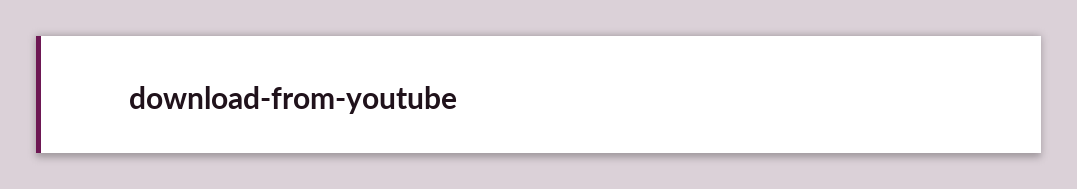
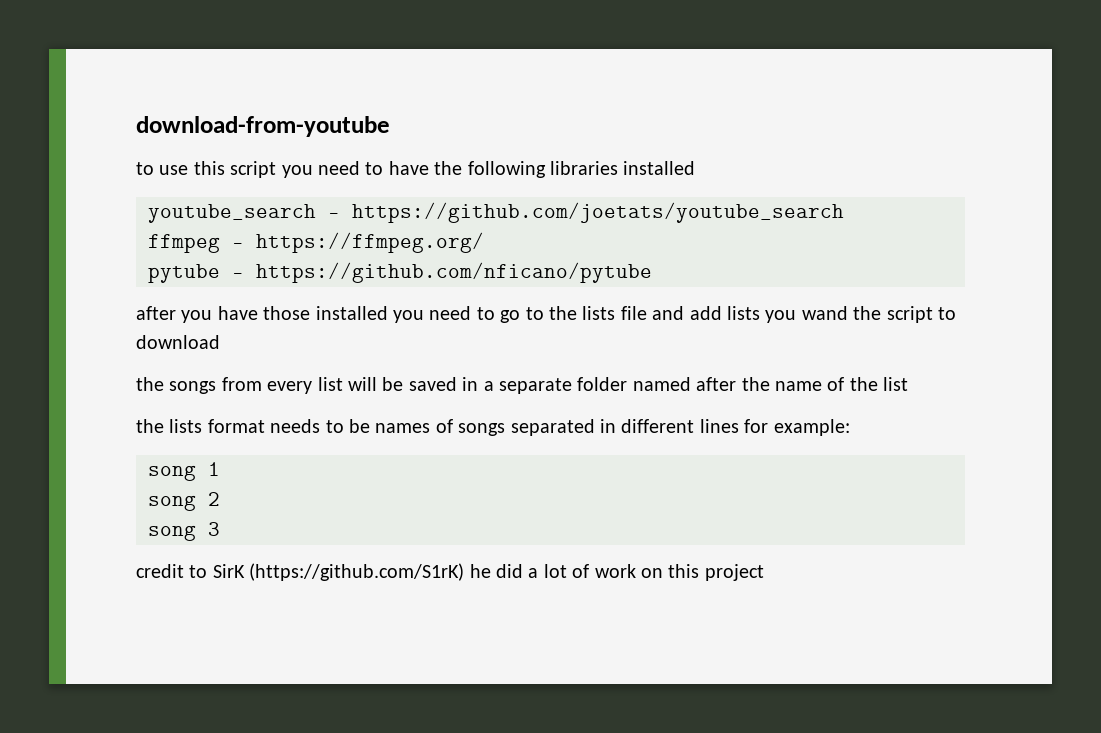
+ to use this script you need to have the following libraries installed
+ youtube_search - https://github.com/joetats/youtube_search
+ ffmpeg - https://ffmpeg.org/
+ pytube - https://github.com/nficano/pytube
+ after you have those installed you need to go to the lists file and add lists you wand the script to download
+ the songs from every list will be saved in a separate folder named after the name of the list
+ the lists format needs to be names of songs separated in different lines for example:
+ song 1
+ song 2
+ song 3
+ credit to SirK (https://github.com/S1rK) he did a lot of work on this project

